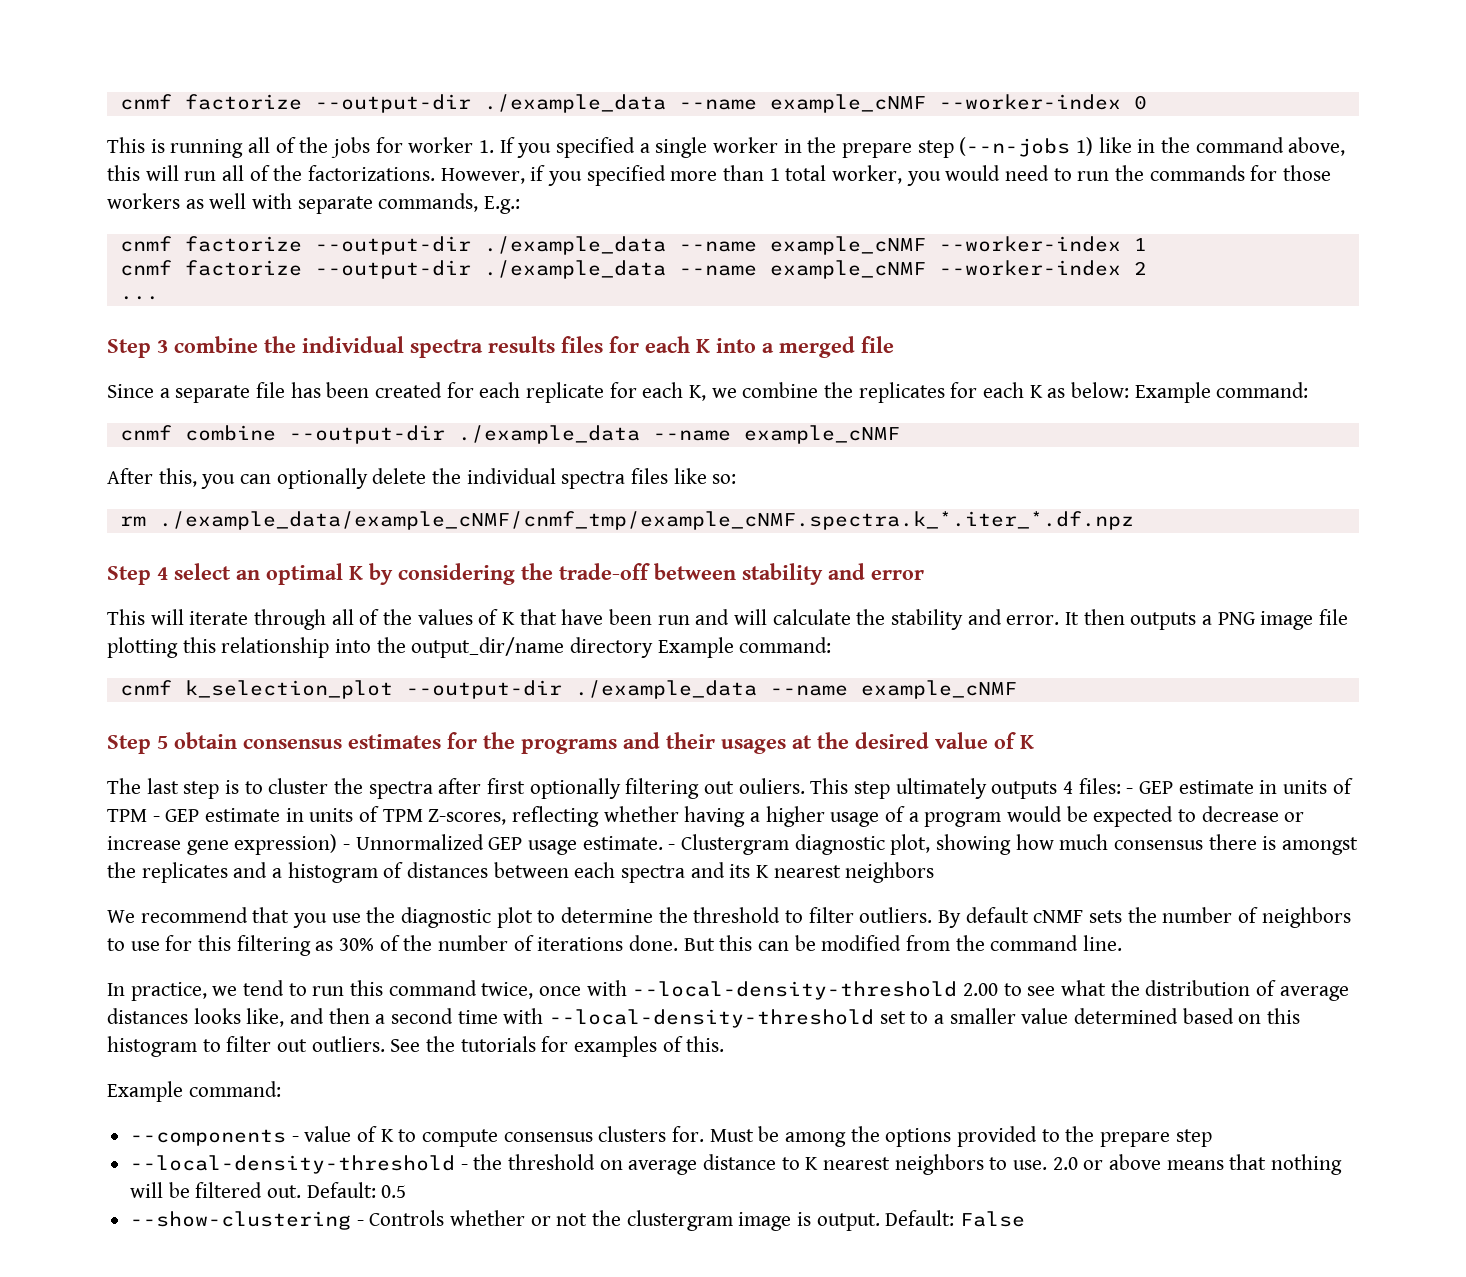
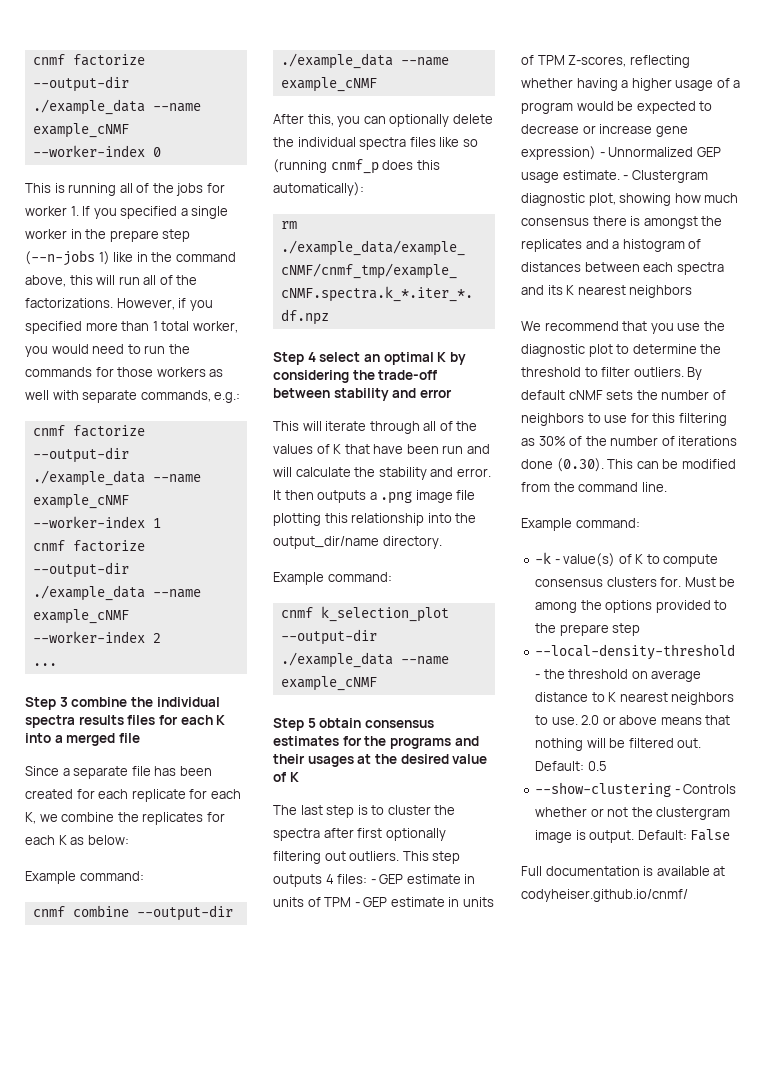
- However, if you specified more than 1 total worker, you would need to run the commands for those workers as well with separate commands, E.g.:
+ However, if you specified more than 1 total worker, you would need to run the commands for those workers as well with separate commands, e.g.:
- Since a separate file has been created for each replicate for each K, we combine the replicates for each K as below: Example command:
+ Since a separate file has been created for each replicate for each K, we combine the replicates for each K as below:
+ Example command:
- After this, you can optionally delete the individual spectra files like so:
+ After this, you can optionally delete the individual spectra files like so (running cnmf_p does this automatically):
- It then outputs a PNG image file plotting this relationship into the output_dir/name directory Example command:
+ It then outputs a .png image file plotting this relationship into the output_dir/name directory.
+ Example command:
- The last step is to cluster the spectra after first optionally filtering out ouliers.
+ The last step is to cluster the spectra after first optionally filtering out outliers.
- This step ultimately outputs 4 files: - GEP estimate in units of TPM - GEP estimate in units of TPM Z-scores, reflecting whether having a higher usage of a program would be expected to decrease or increase gene expression) - Unnormalized GEP usage estimate.
+ This step outputs 4 files: - GEP estimate in units of TPM - GEP estimate in units of TPM Z-scores, reflecting whether having a higher usage of a program would be expected to decrease or increase gene expression) - Unnormalized GEP usage estimate.
- By default cNMF sets the number of neighbors to use for this filtering as 30% of the number of iterations done. But this can be modified from the command line.
- In practice, we tend to run this command twice, once with --local-density-threshold 2.00 to see what the distribution of average distances looks like, and then a second time with --local-density-threshold set to a smaller value determined based on this histogram to filter out outliers. See the tutorials for examples of this.
+ By default cNMF sets the number of neighbors to use for this filtering as 30% of the number of iterations done (0.30). This can be modified from the command line.
  Example command:
- --components - value of K to compute consensus clusters for.
+ -k - value(s) of K to compute consensus clusters for.
+ Full documentation is available at codyheiser.github.io/cnmf/

